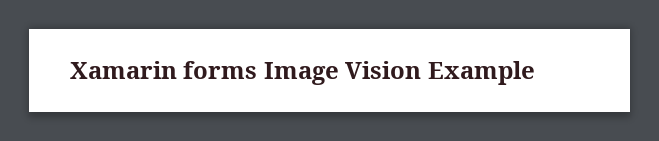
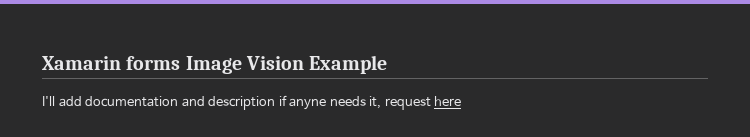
+ I'll add documentation and description if anyne needs it, request here

